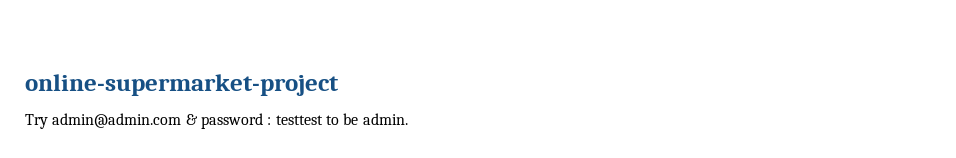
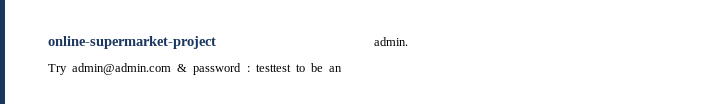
- Try admin@admin.com & password : testtest to be admin.
+ Try admin@admin.com & password : testtest to be an admin.

